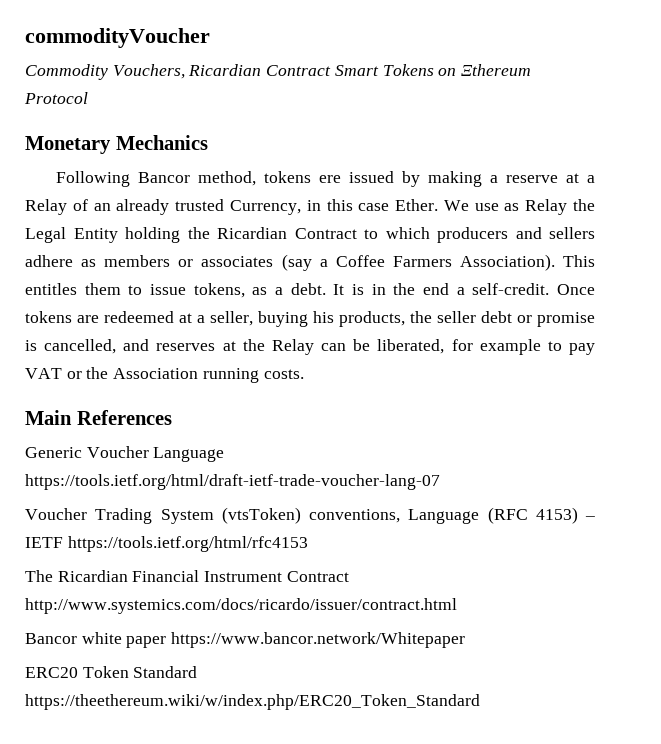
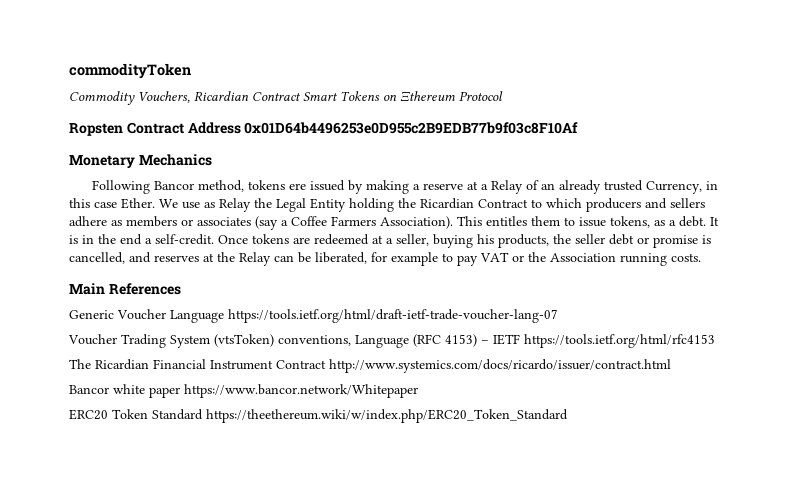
- commodityVoucher
+ commodityToken
+ Ropsten Contract Address 0x01D64b4496253e0D955c2B9EDB77b9f03c8F10Af

